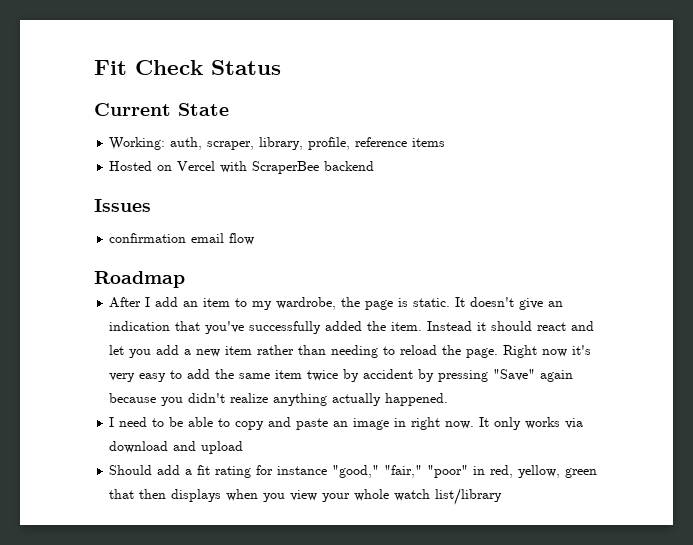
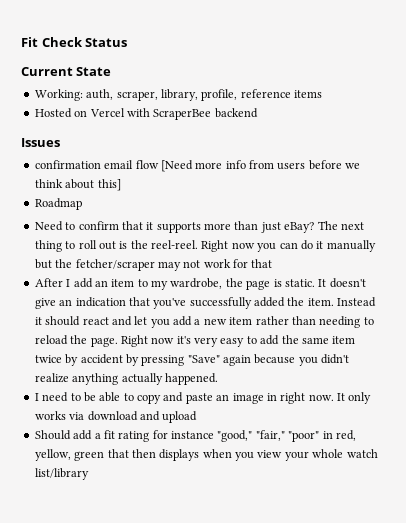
- confirmation email flow
+ confirmation email flow [Need more info from users before we think about this]
  Roadmap
+ Need to confirm that it supports more than just eBay? The next thing to roll out is the reel-reel. Right now you can do it manually but the fetcher/scraper may not work for that

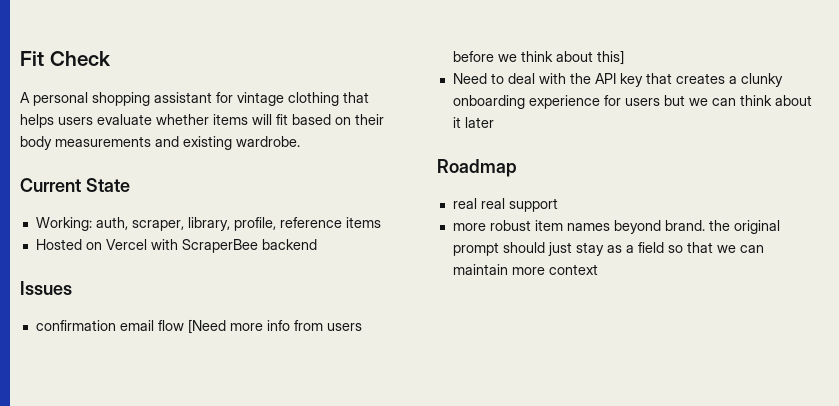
- Fit Check Status
+ Fit Check
+ A personal shopping assistant for vintage clothing that helps users evaluate whether items will fit based on their body measurements and existing wardrobe.
+ Need to deal with the API key that creates a clunky onboarding experience for users but we can think about it later
  Roadmap
- Need to confirm that it supports more than just eBay? The next thing to roll out is the reel-reel. Right now you can do it manually but the fetcher/scraper may not work for that
- After I add an item to my wardrobe, the page is static. It doesn't give an indication that you've successfully added the item. Instead it should react and let you add a new item rather than needing to reload the page. Right now it's very easy to add the same item twice by accident by pressing "Save" again because you didn't realize anything actually happened.
- I need to be able to copy and paste an image in right now. It only works via download and upload
- Should add a fit rating for instance "good," "fair," "poor" in red, yellow, green that then displays when you view your whole watch list/library
+ real real support
+ more robust item names beyond brand. the original prompt should just stay as a field so that we can maintain more context

